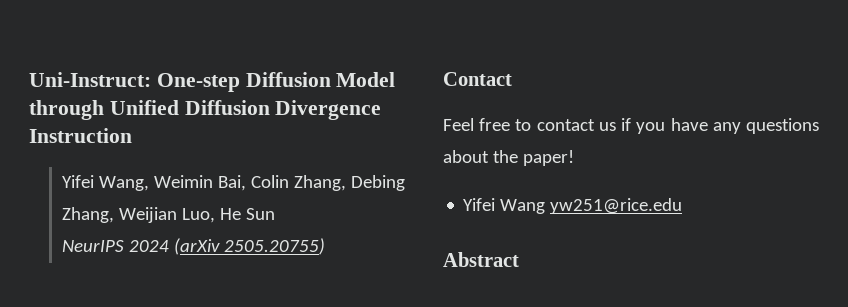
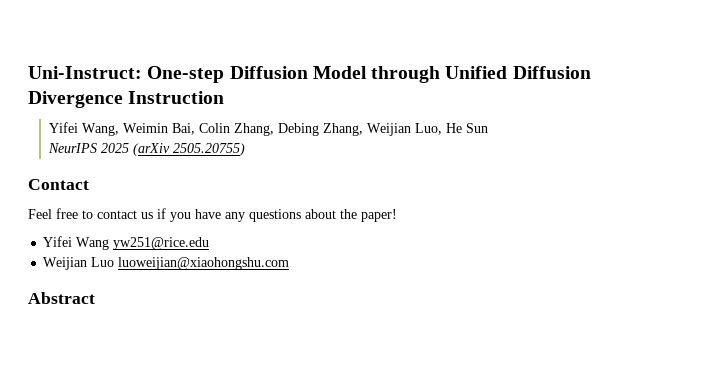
- NeurIPS 2024 (arXiv 2505.20755)
+ NeurIPS 2025 (arXiv 2505.20755)
+ Weijian Luo luoweijian@xiaohongshu.com

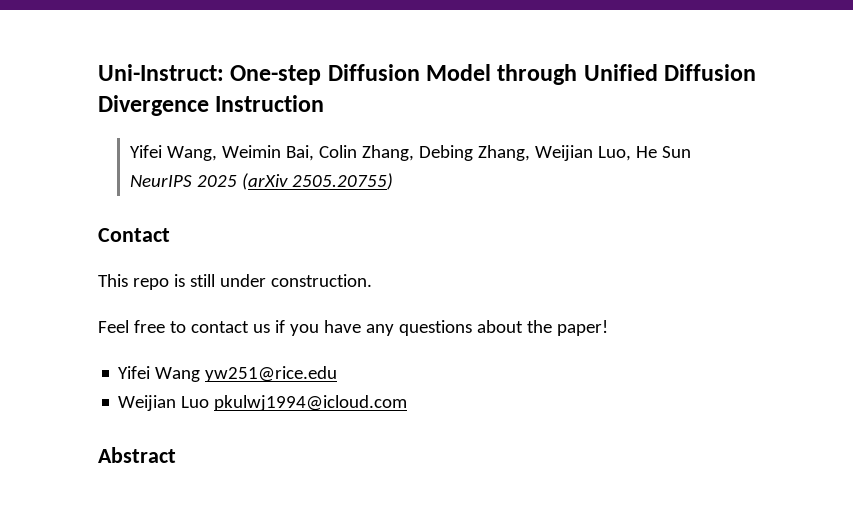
+ This repo is still under construction.
- Weijian Luo luoweijian@xiaohongshu.com
+ Weijian Luo pkulwj1994@icloud.com

